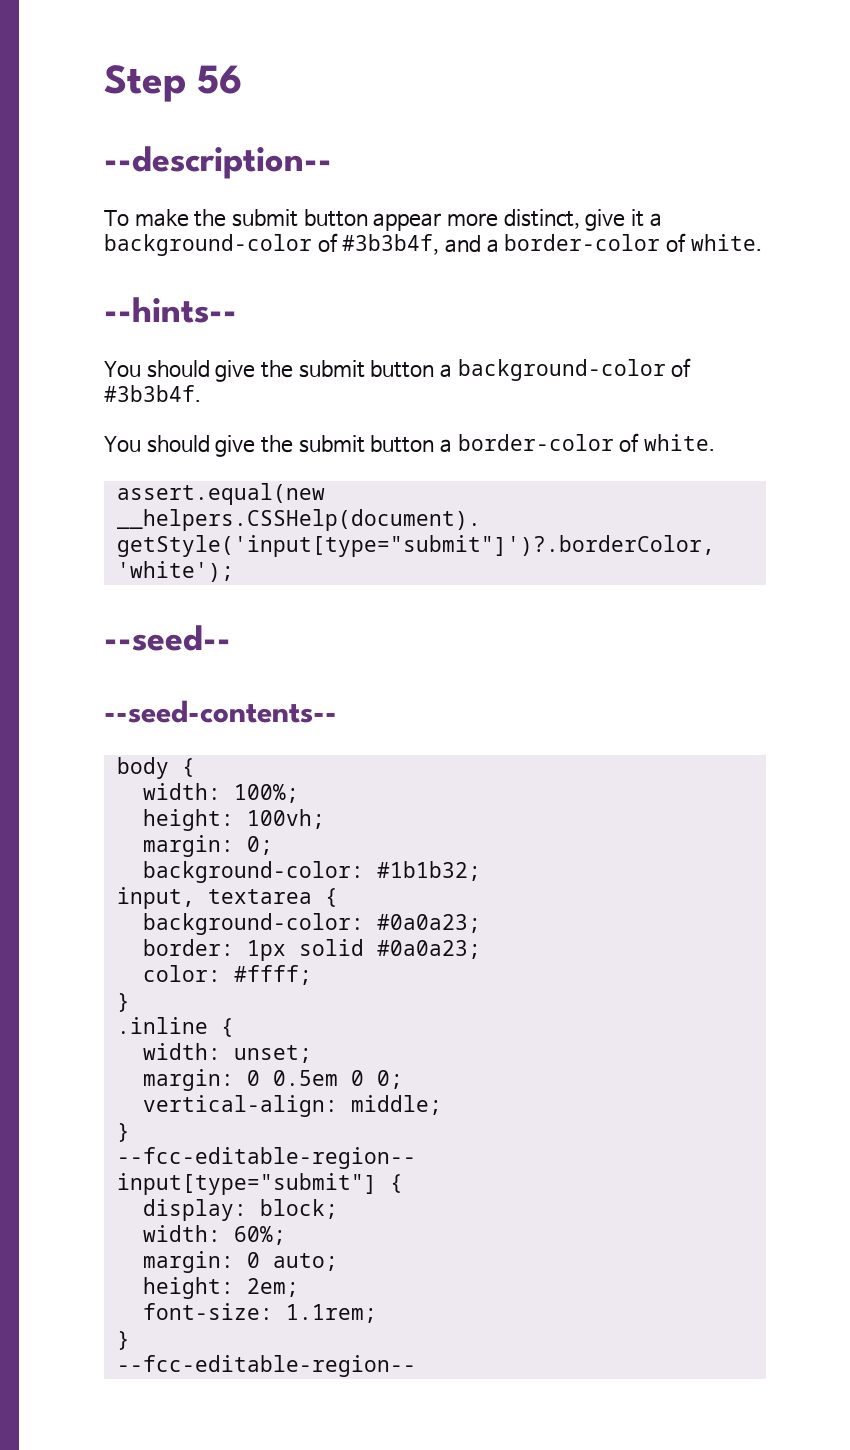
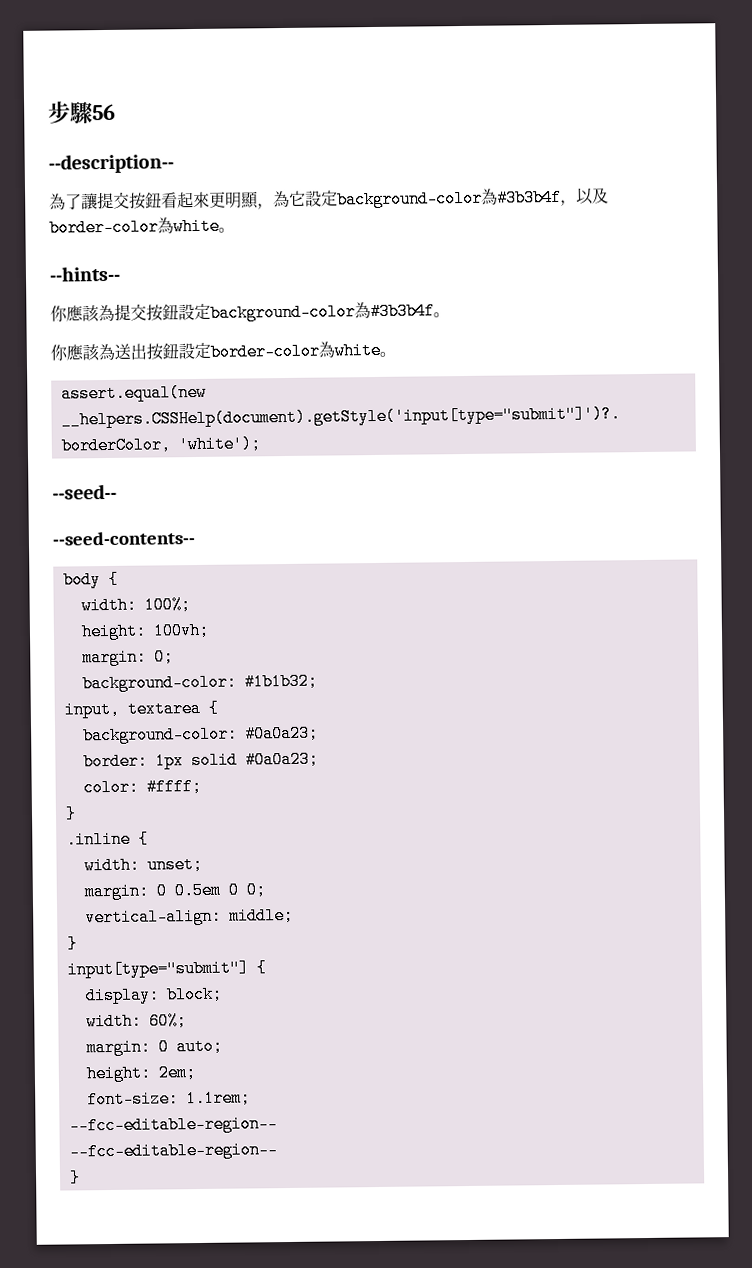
- Step 56
+ 步驟56
- To make the submit button appear more distinct, give it a background-color of #3b3b4f, and a border-color of white.
+ 為了讓提交按鈕看起來更明顯，為它設定background-color為#3b3b4f，以及border-color為white。
  --hints--
- You should give the submit button a background-color of #3b3b4f.
- You should give the submit button a border-color of white.
+ 你應該為提交按鈕設定background-color為#3b3b4f。
+ 你應該為送出按鈕設定border-color為white。
  vertical-align: middle;
  }
- --fcc-editable-region--
  font-size: 1.1rem;
+ --fcc-editable-region--
+ --fcc-editable-region--
  }
- --fcc-editable-region--

